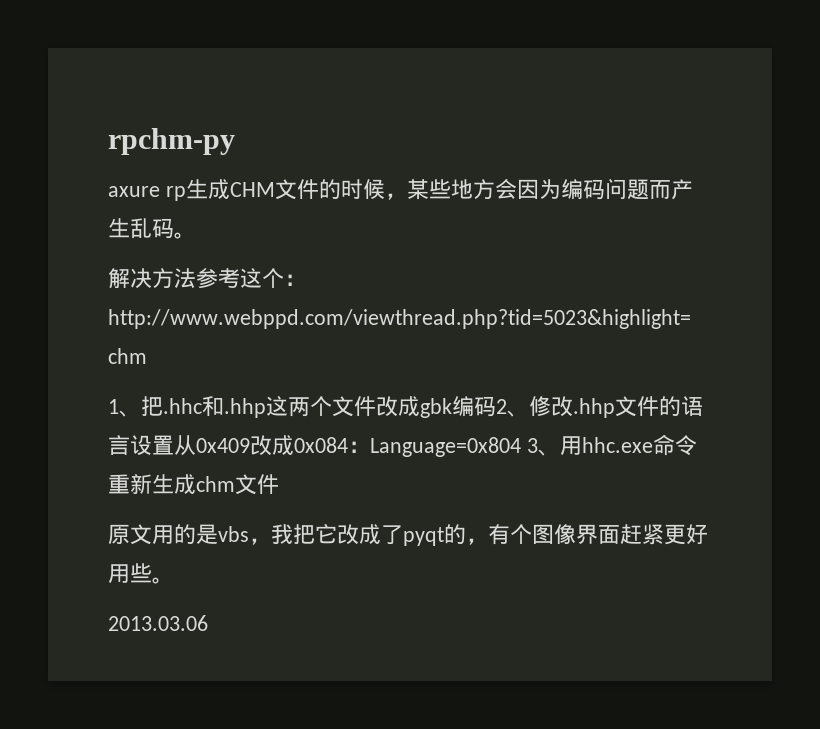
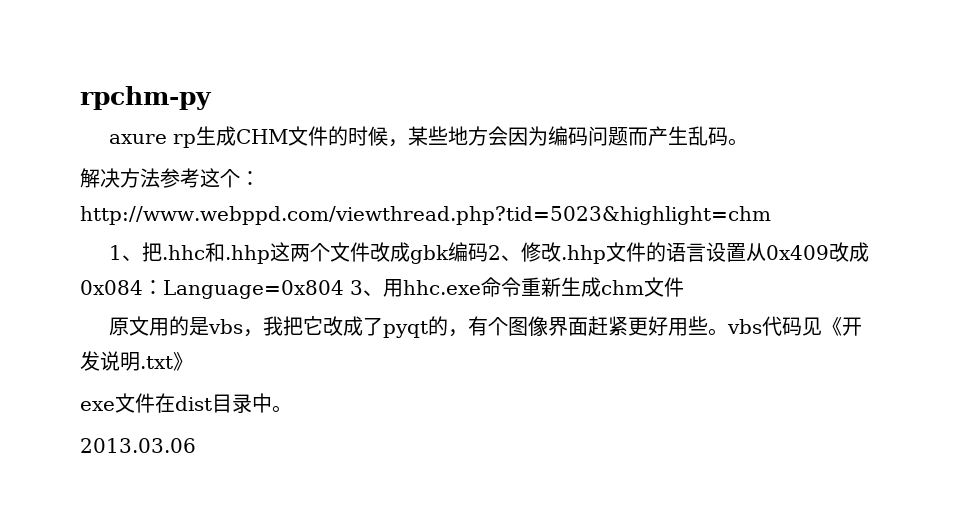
- 原文用的是vbs，我把它改成了pyqt的，有个图像界面赶紧更好用些。
+ 原文用的是vbs，我把它改成了pyqt的，有个图像界面赶紧更好用些。vbs代码见《开发说明.txt》
+ exe文件在dist目录中。

